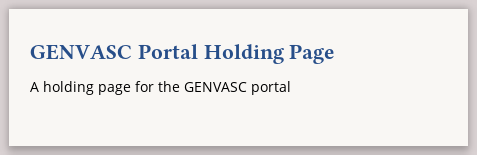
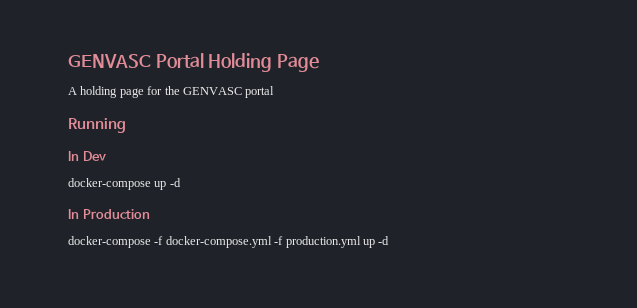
+ Running
+ In Dev
+ docker-compose up -d
+ In Production
+ docker-compose -f docker-compose.yml -f production.yml up -d

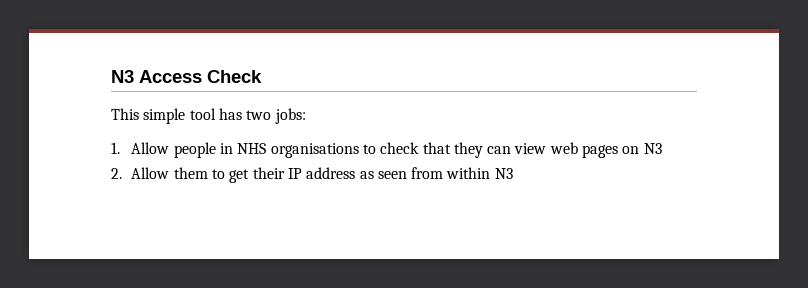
- GENVASC Portal Holding Page
- A holding page for the GENVASC portal
- Running
- In Dev
- docker-compose up -d
- In Production
- docker-compose -f docker-compose.yml -f production.yml up -d
+ N3 Access Check
+ This simple tool has two jobs:
+ 1. Allow people in NHS organisations to check that they can view web pages on N3
+ 2. Allow them to get their IP address as seen from within N3

